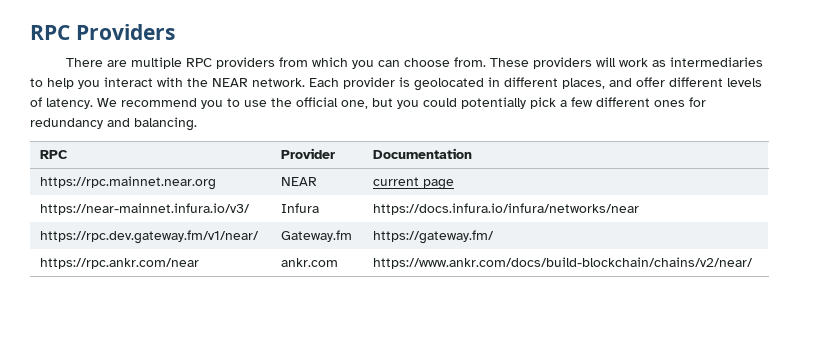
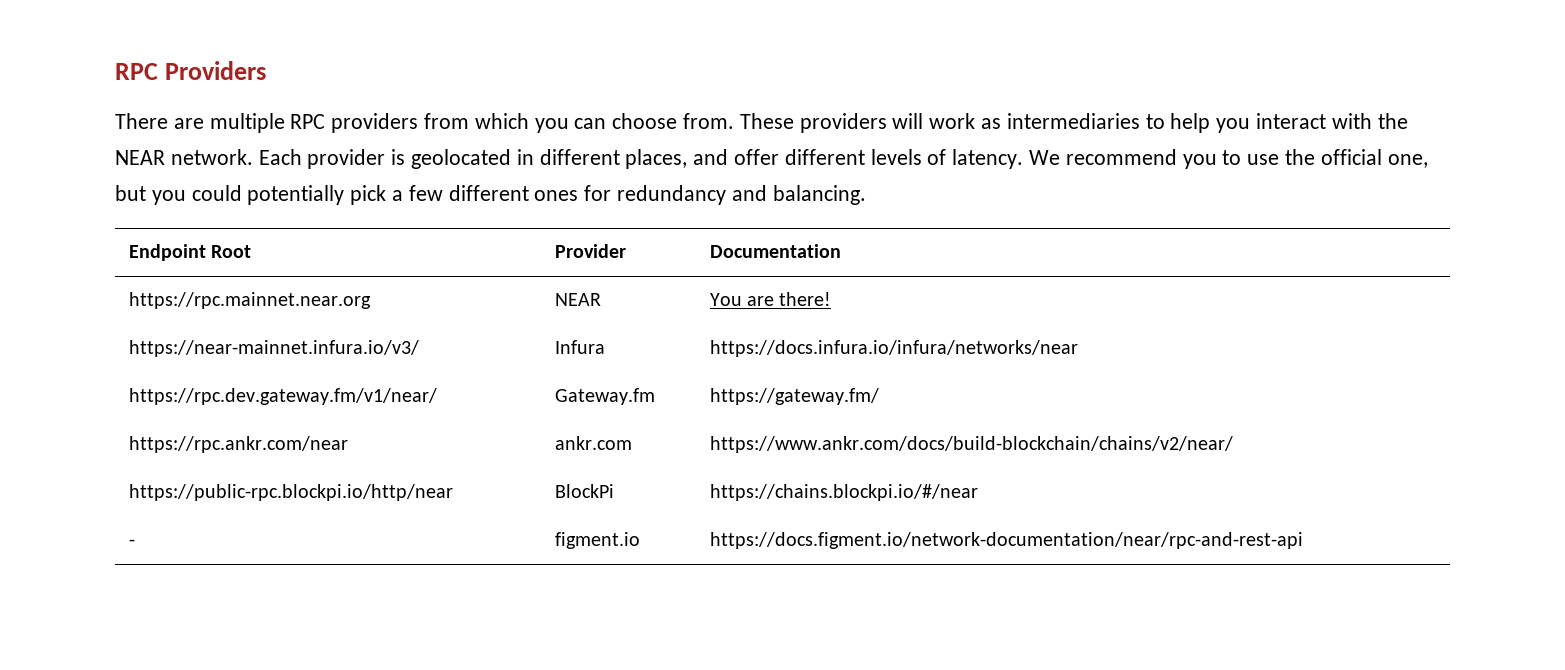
- RPC | Provider | Documentation
+ Endpoint Root | Provider | Documentation
- https://rpc.mainnet.near.org | NEAR | current page
+ https://rpc.mainnet.near.org | NEAR | You are there!
+ https://public-rpc.blockpi.io/http/near | BlockPi | https://chains.blockpi.io/#/near
+ - | figment.io | https://docs.figment.io/network-documentation/near/rpc-and-rest-api

